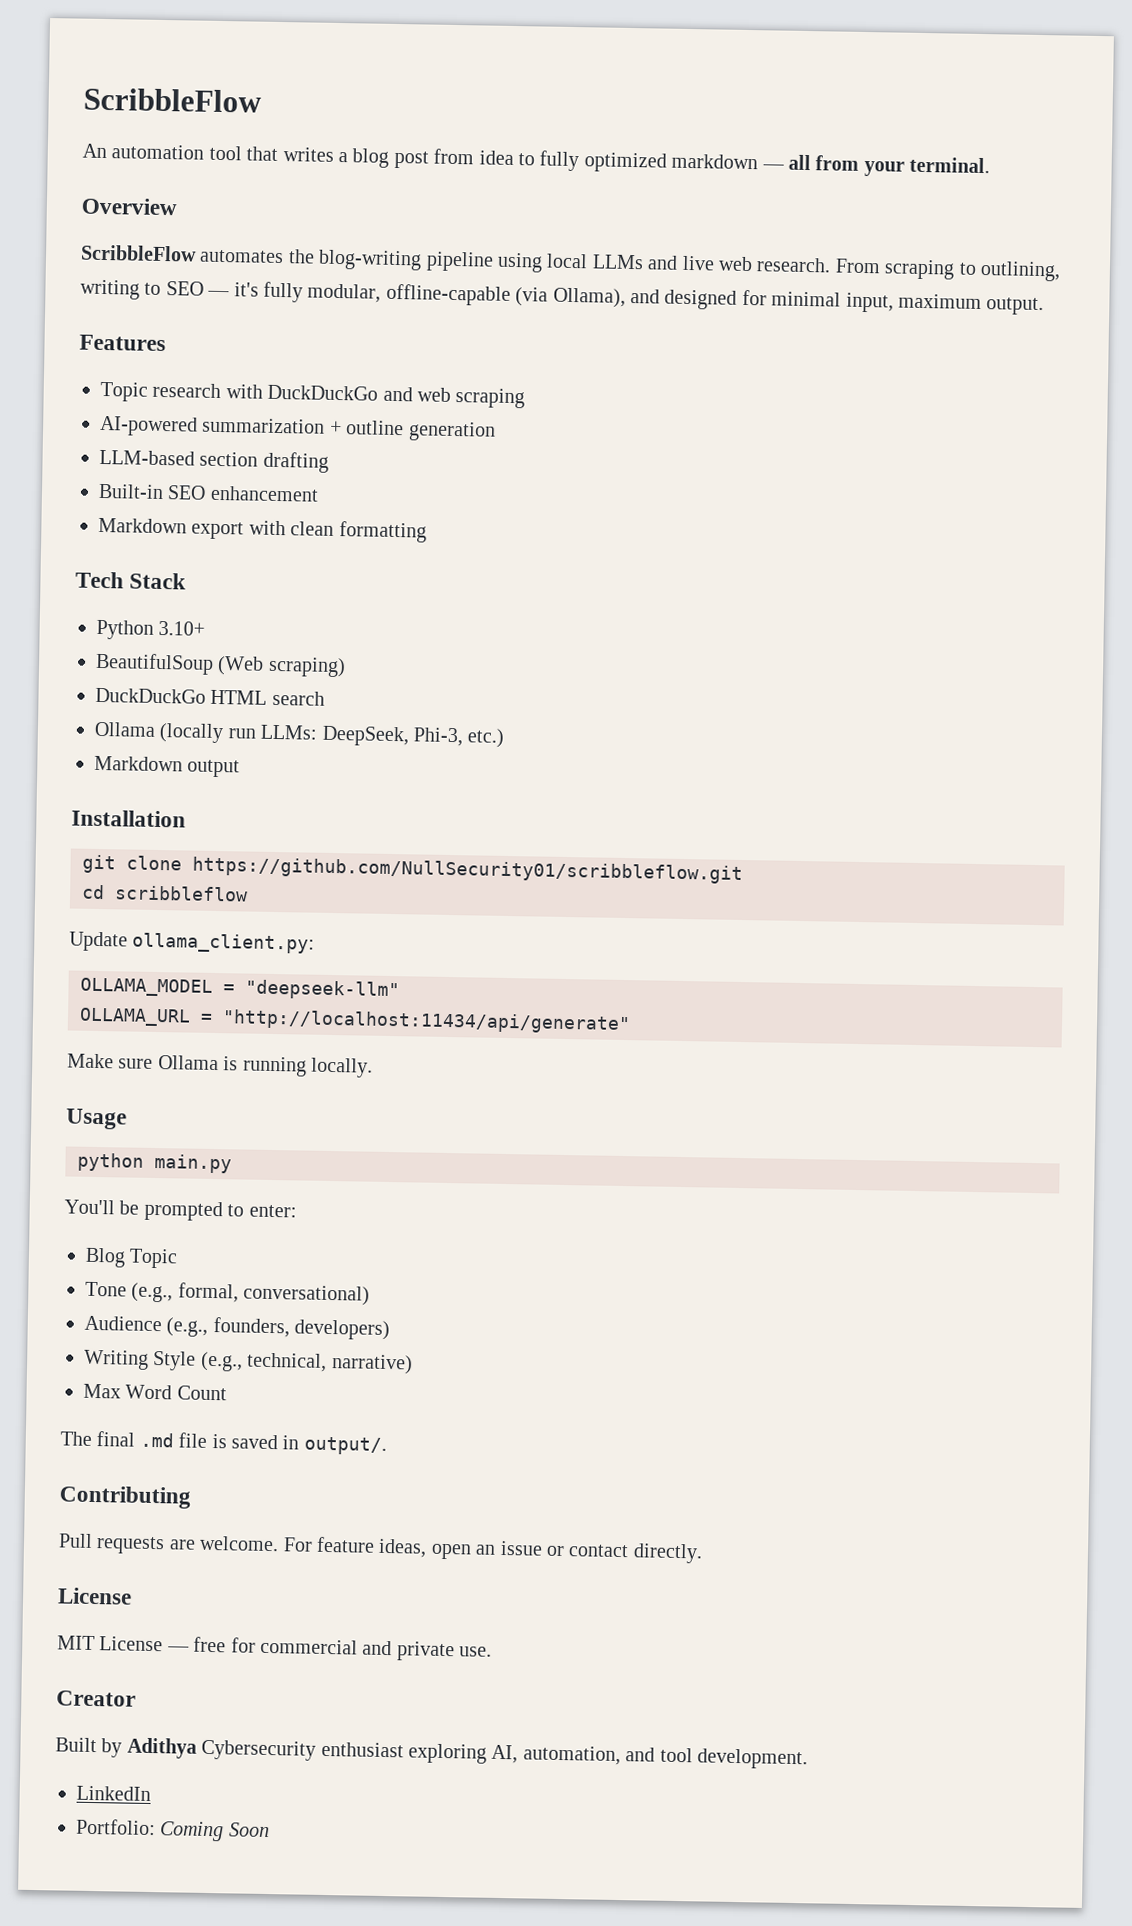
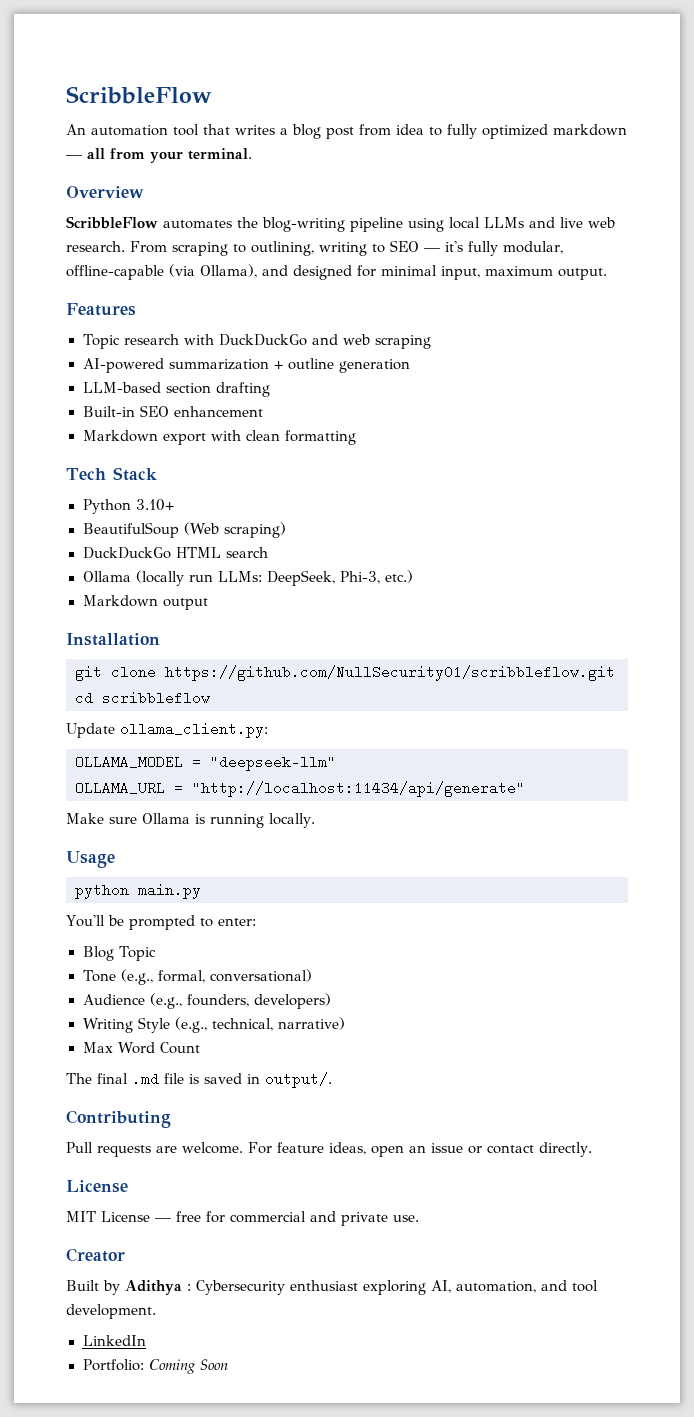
- Built by Adithya Cybersecurity enthusiast exploring AI, automation, and tool development.
+ Built by Adithya : Cybersecurity enthusiast exploring AI, automation, and tool development.

